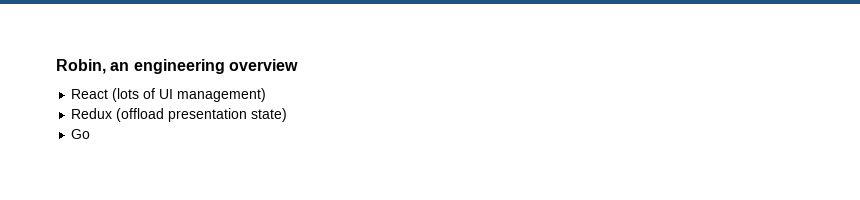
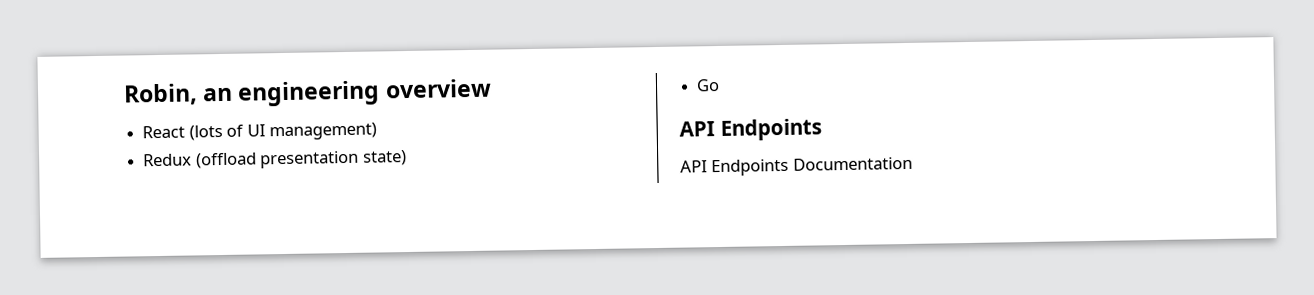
  Go
+ API Endpoints
+ API Endpoints Documentation

